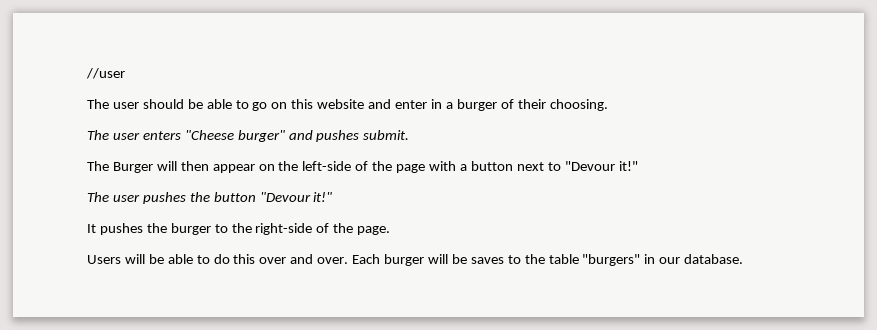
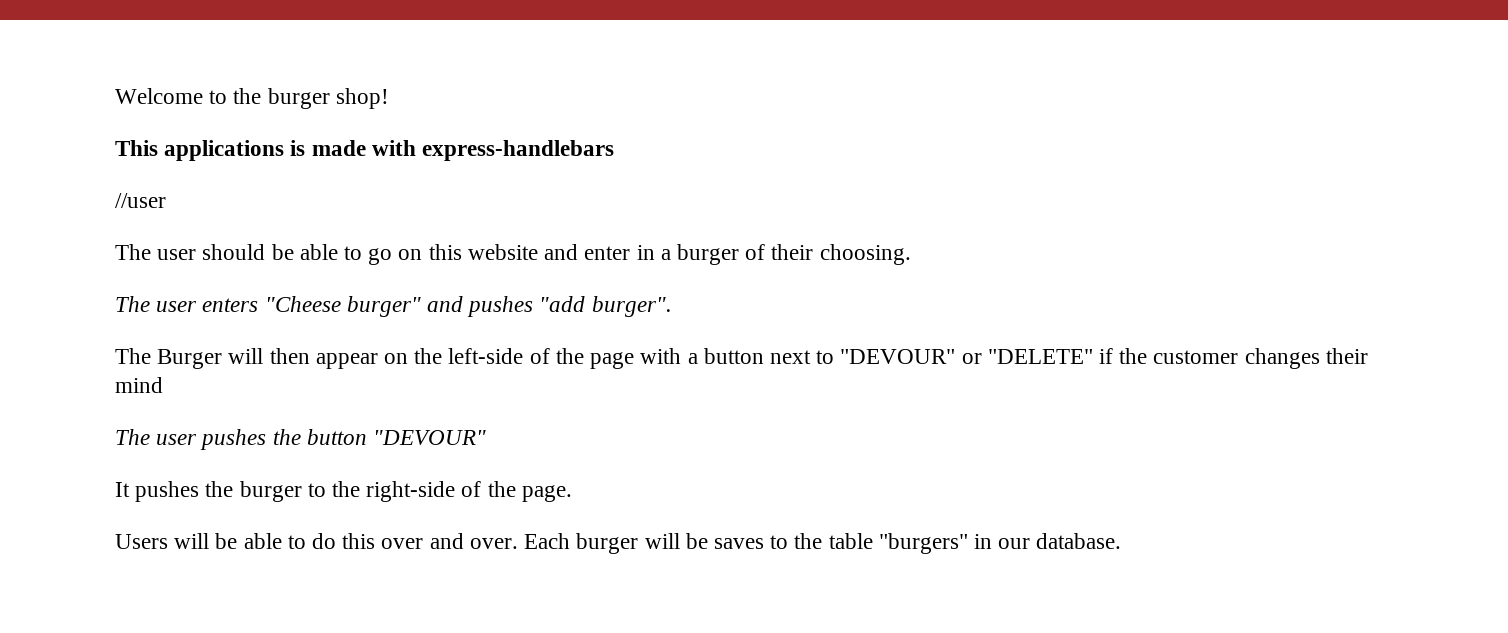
+ Welcome to the burger shop!
+ This applications is made with express-handlebars
- The user enters "Cheese burger" and pushes submit.
+ The user enters "Cheese burger" and pushes "add burger".
- The Burger will then appear on the left-side of the page with a button next to "Devour it!"
+ The Burger will then appear on the left-side of the page with a button next to "DEVOUR" or "DELETE" if the customer changes their mind
- The user pushes the button "Devour it!"
+ The user pushes the button "DEVOUR"

